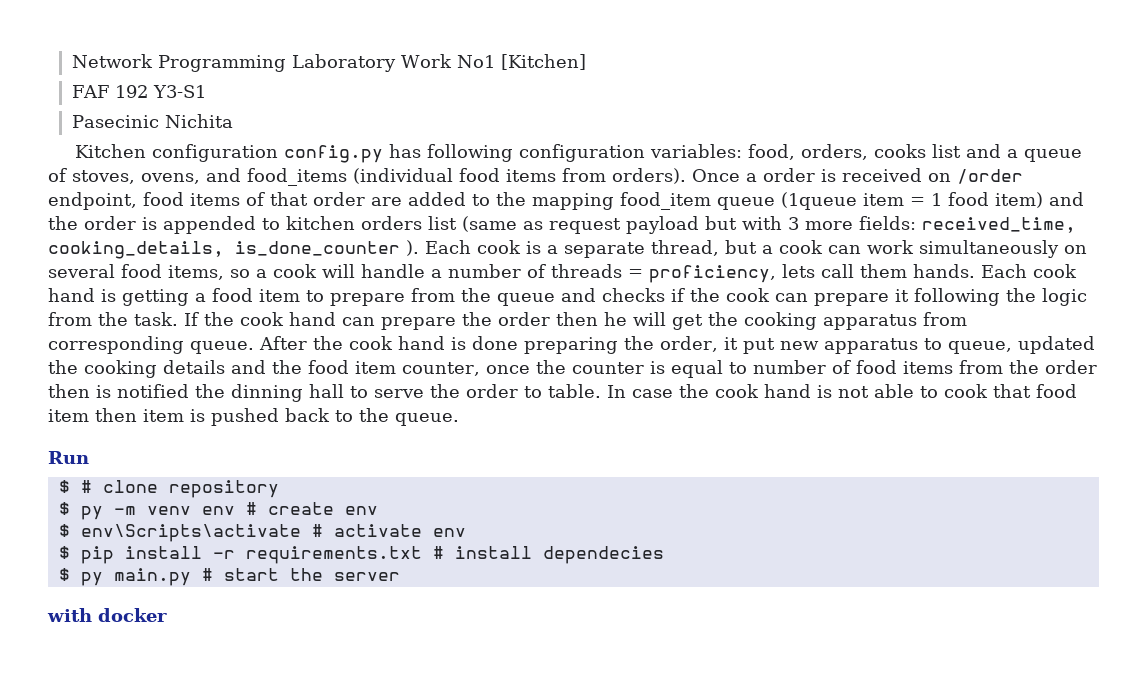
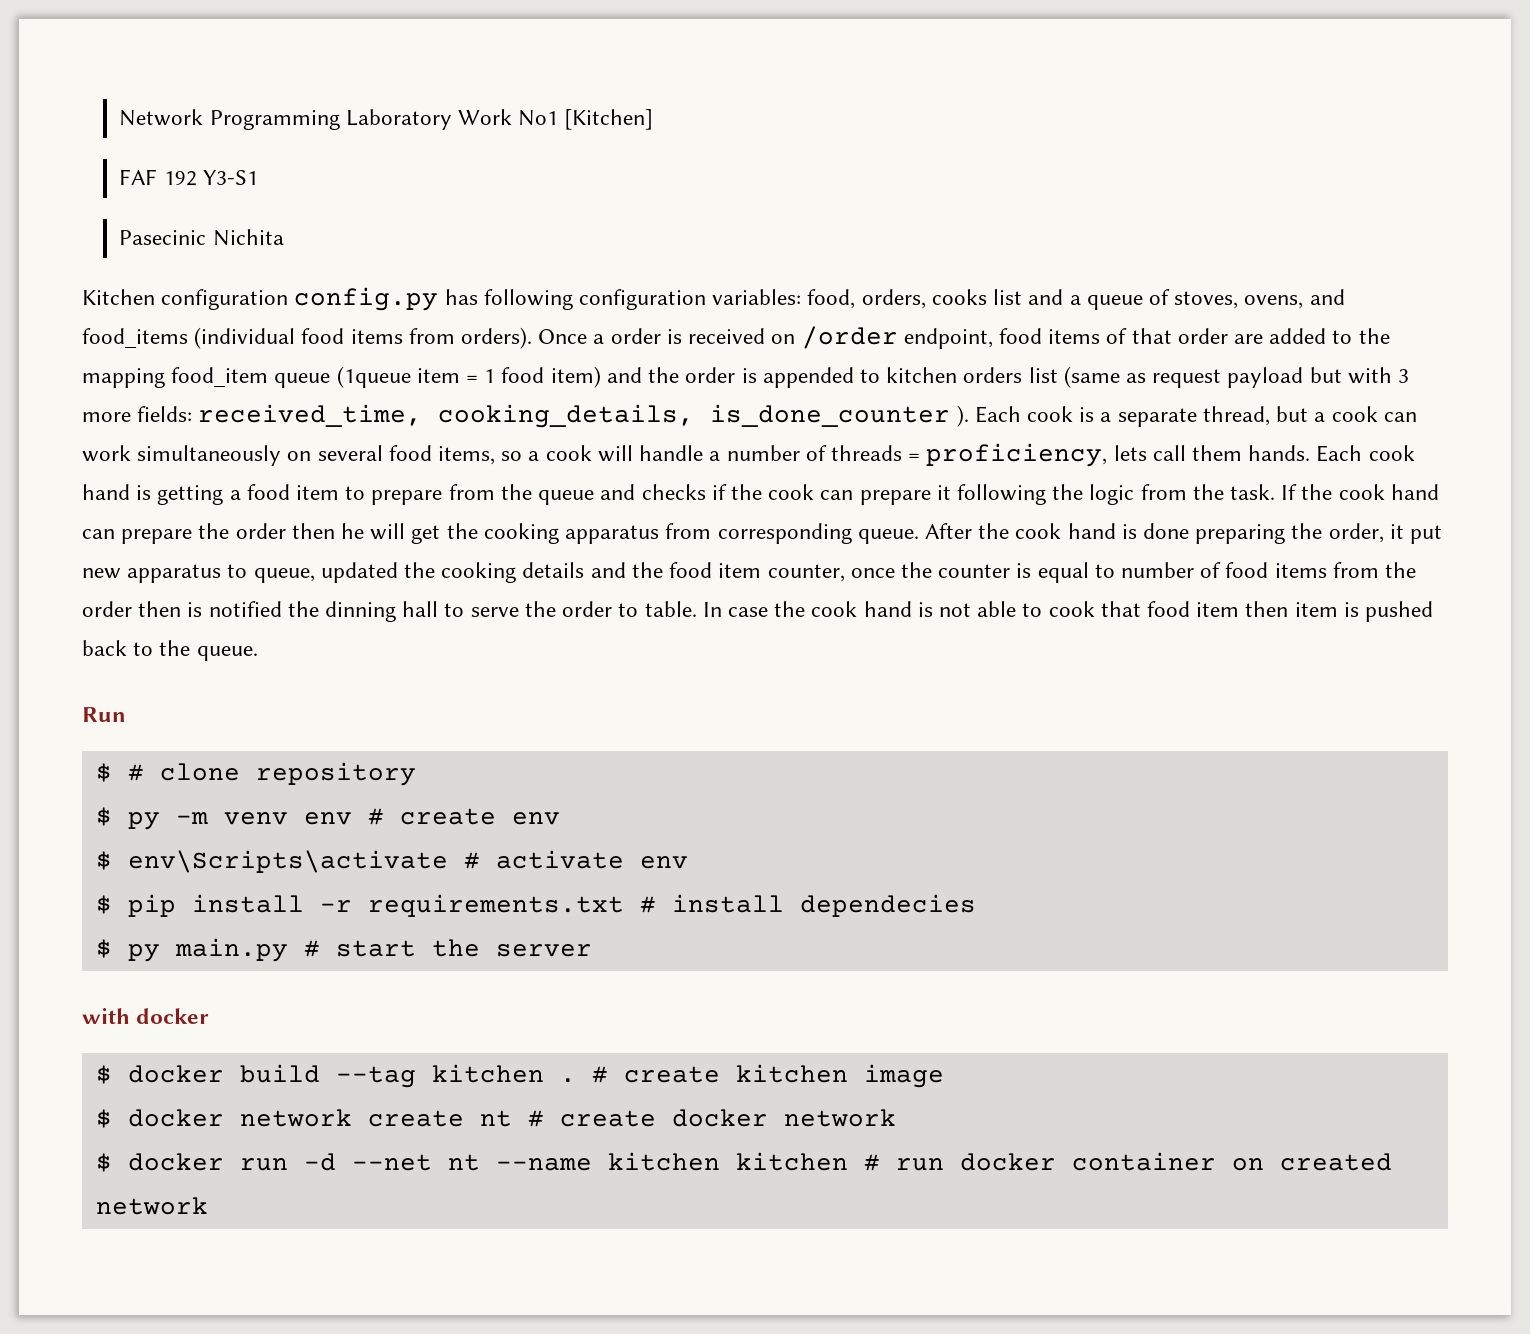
+ $ docker build --tag kitchen . # create kitchen image
+ $ docker network create nt # create docker network
+ $ docker run -d --net nt --name kitchen kitchen # run docker container on created network

